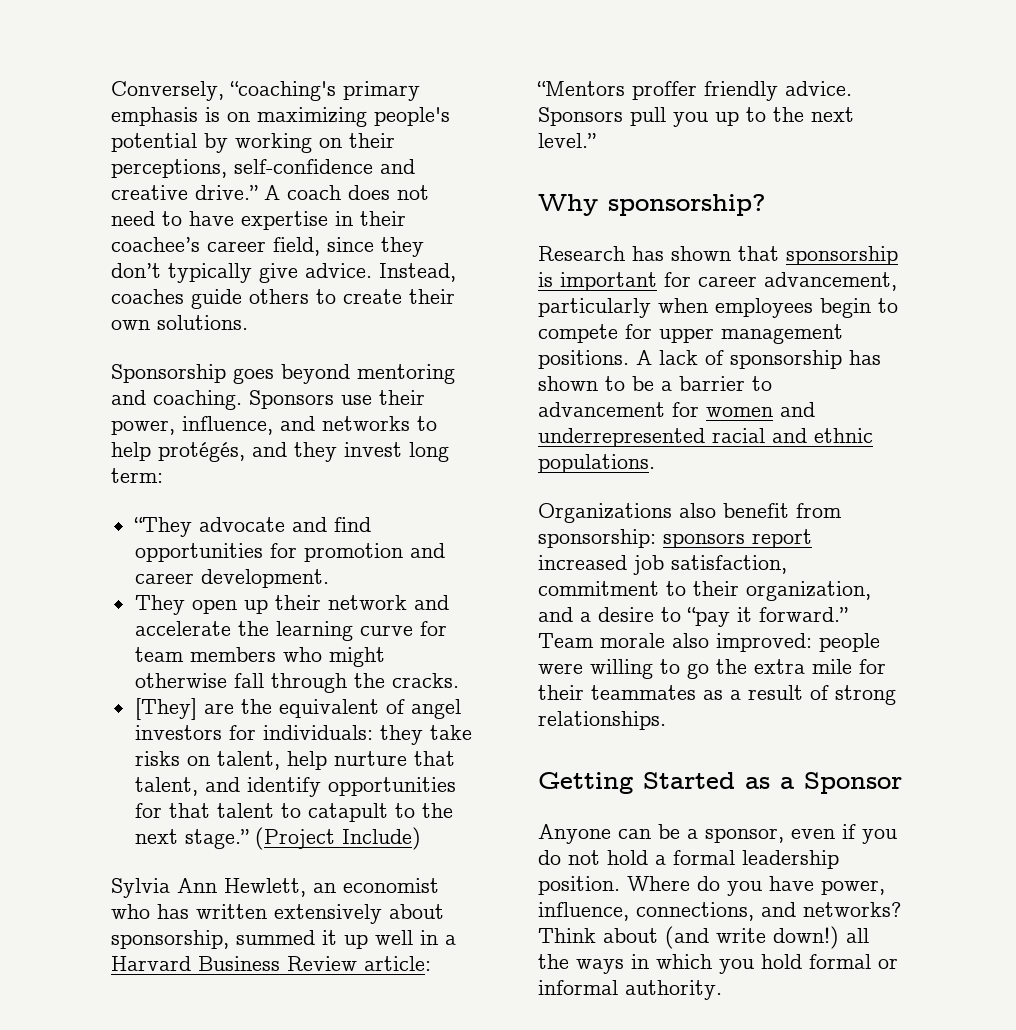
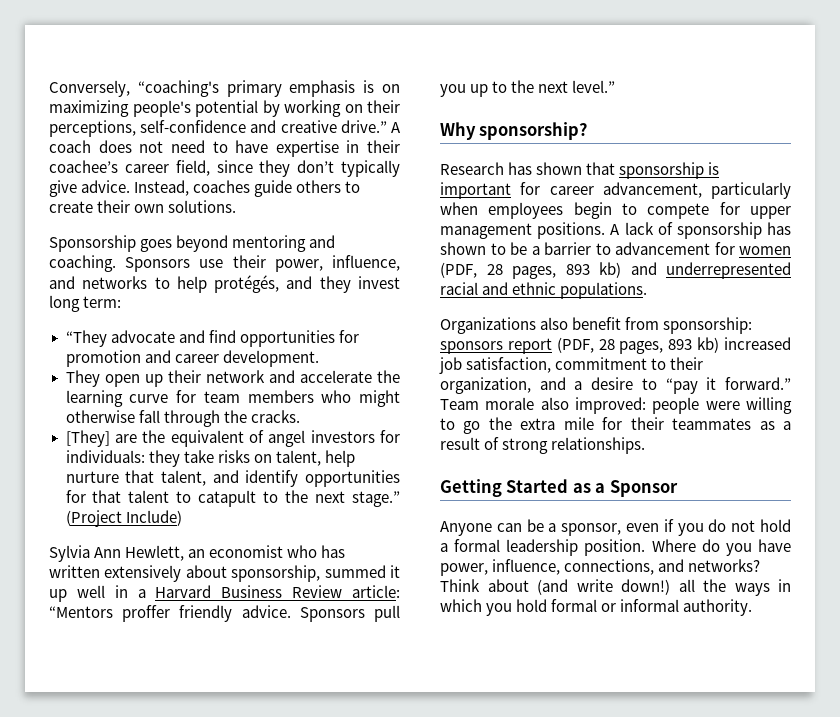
- A lack of sponsorship has shown to be a barrier to advancement for women and underrepresented racial and ethnic populations.
+ A lack of sponsorship has shown to be a barrier to advancement for women (PDF, 28 pages, 893 kb) and underrepresented racial and ethnic populations.
- Organizations also benefit from sponsorship: sponsors report increased job satisfaction, commitment to their organization, and a desire to “pay it forward.”
+ Organizations also benefit from sponsorship: sponsors report (PDF, 28 pages, 893 kb) increased job satisfaction, commitment to their organization, and a desire to “pay it forward.”

